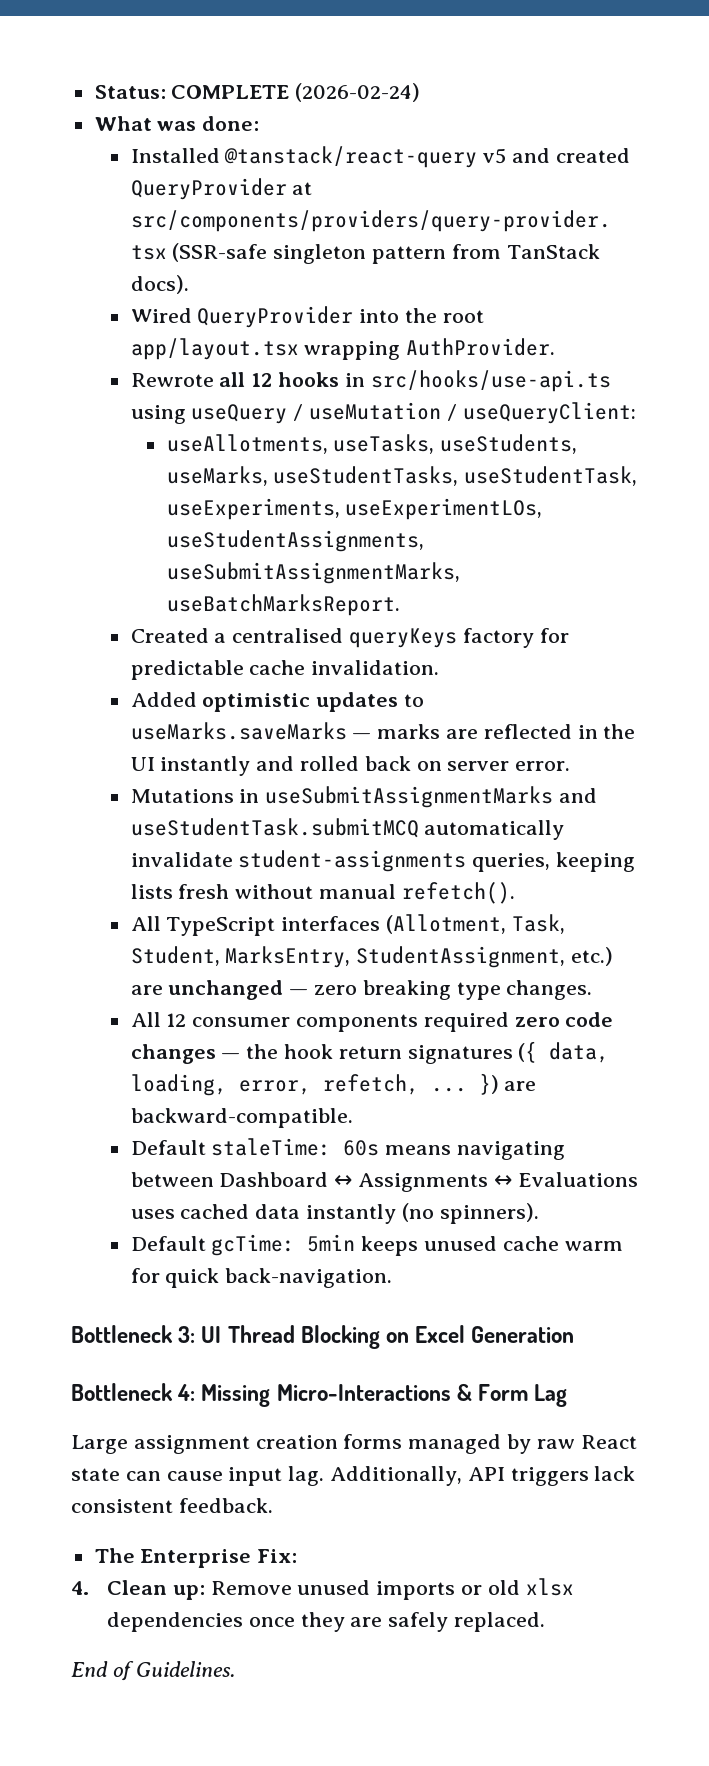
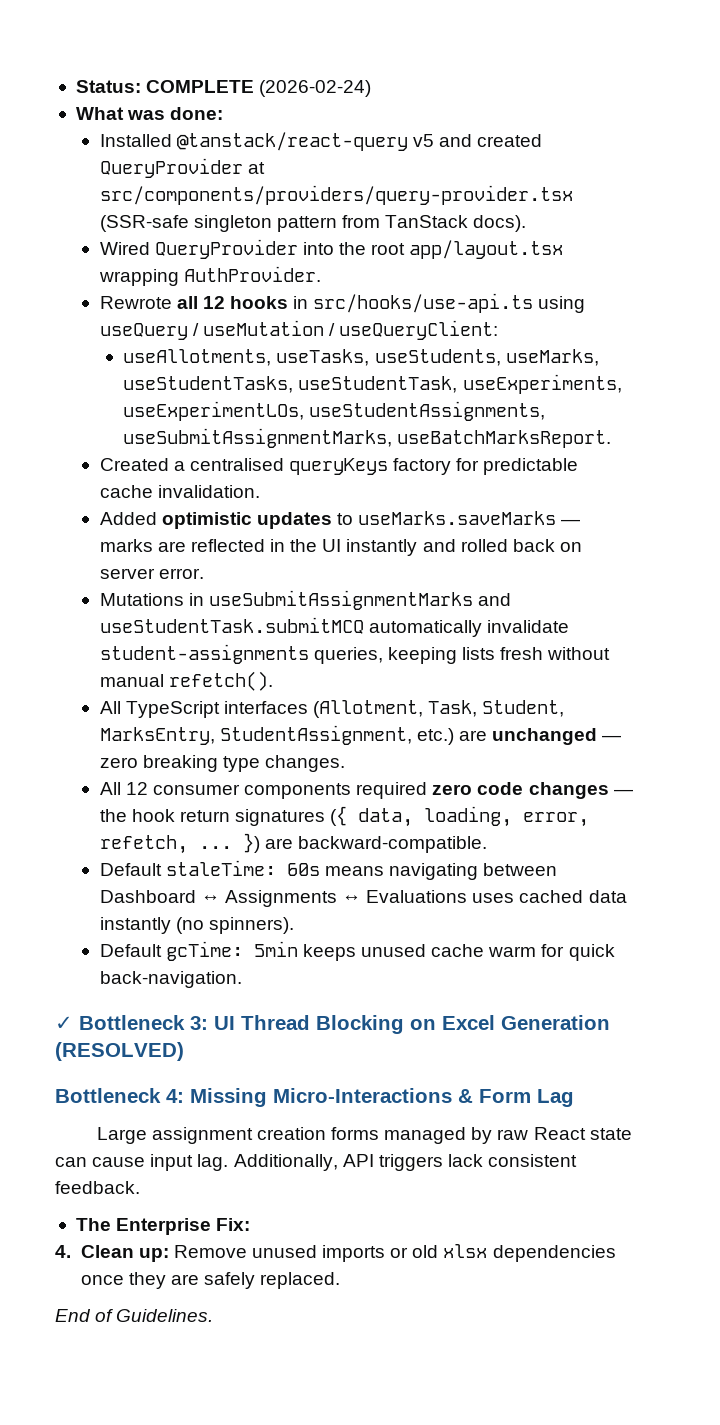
- Bottleneck 3: UI Thread Blocking on Excel Generation
+ ✓ Bottleneck 3: UI Thread Blocking on Excel Generation (RESOLVED)

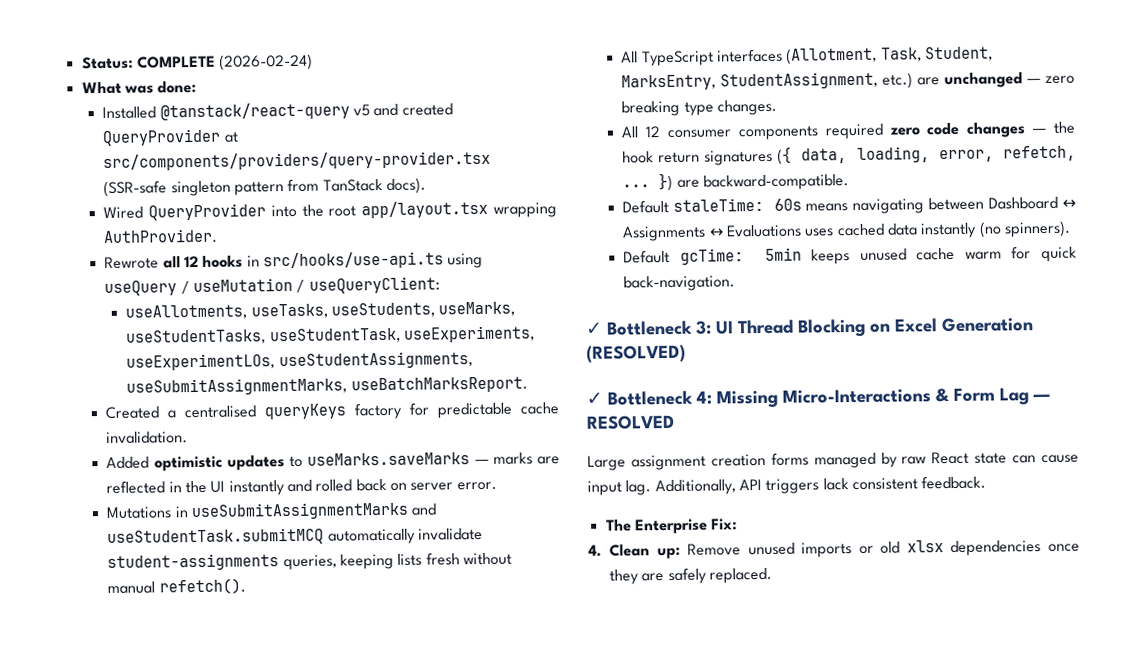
- Bottleneck 4: Missing Micro-Interactions & Form Lag
+ ✓ Bottleneck 4: Missing Micro-Interactions & Form Lag — RESOLVED
- End of Guidelines.

